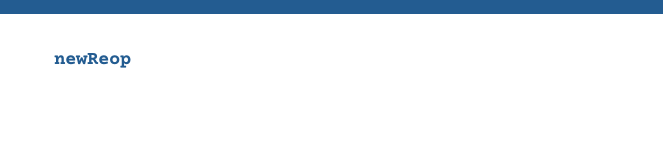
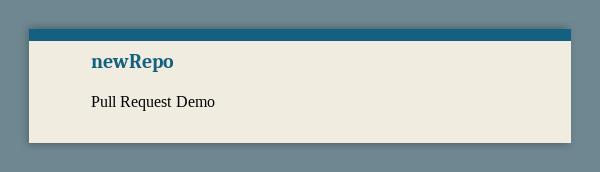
- newReop
+ newRepo
+ Pull Request Demo

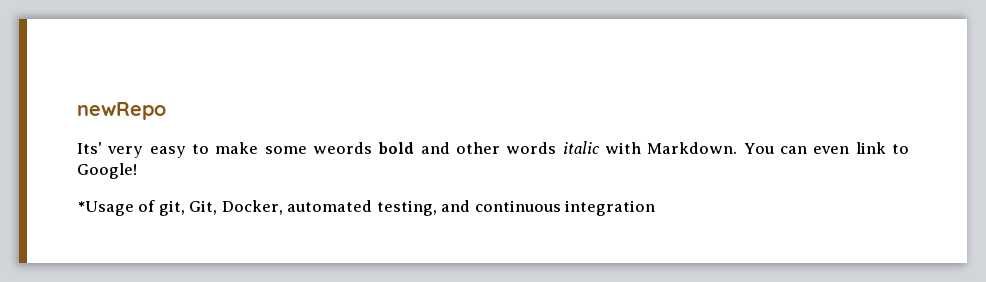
- Pull Request Demo
+ Its' very easy to make some weords bold and other words italic with Markdown. You can even link to Google!
+ *Usage of git, Git, Docker, automated testing, and continuous integration

